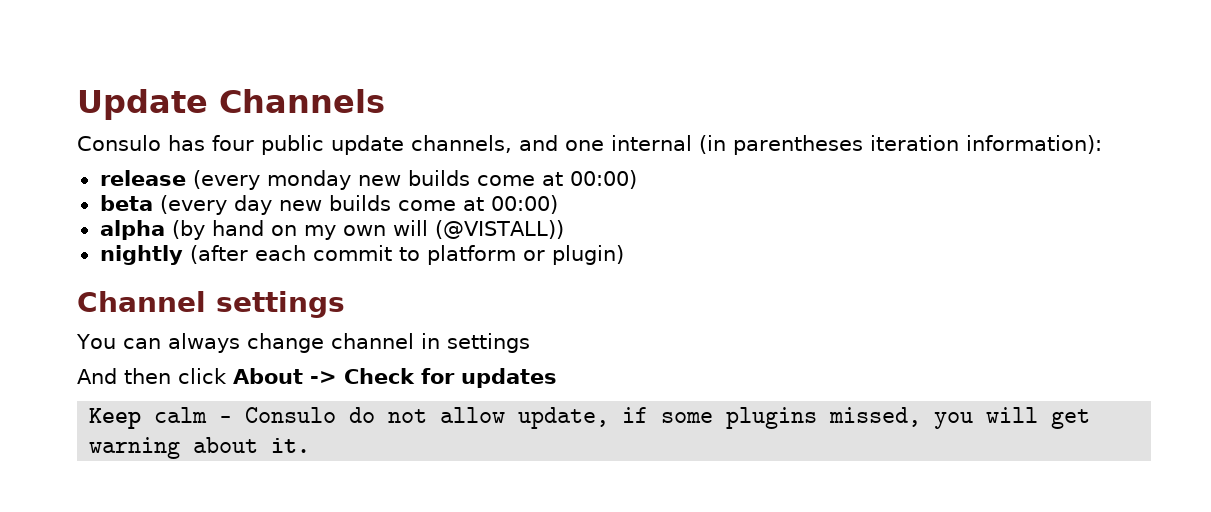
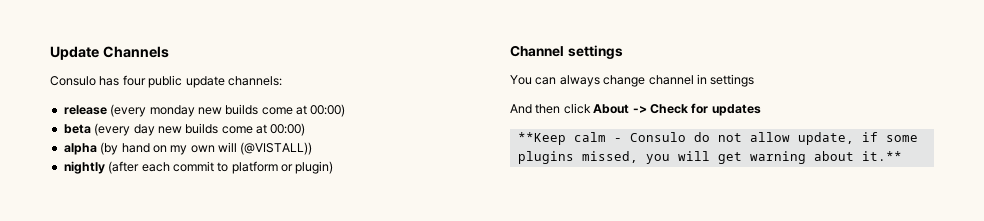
- Consulo has four public update channels, and one internal (in parentheses iteration information):
+ Consulo has four public update channels:
- Keep calm - Consulo do not allow update, if some plugins missed, you will get warning about it.
+ **Keep calm - Consulo do not allow update, if some plugins missed, you will get warning about it.**

